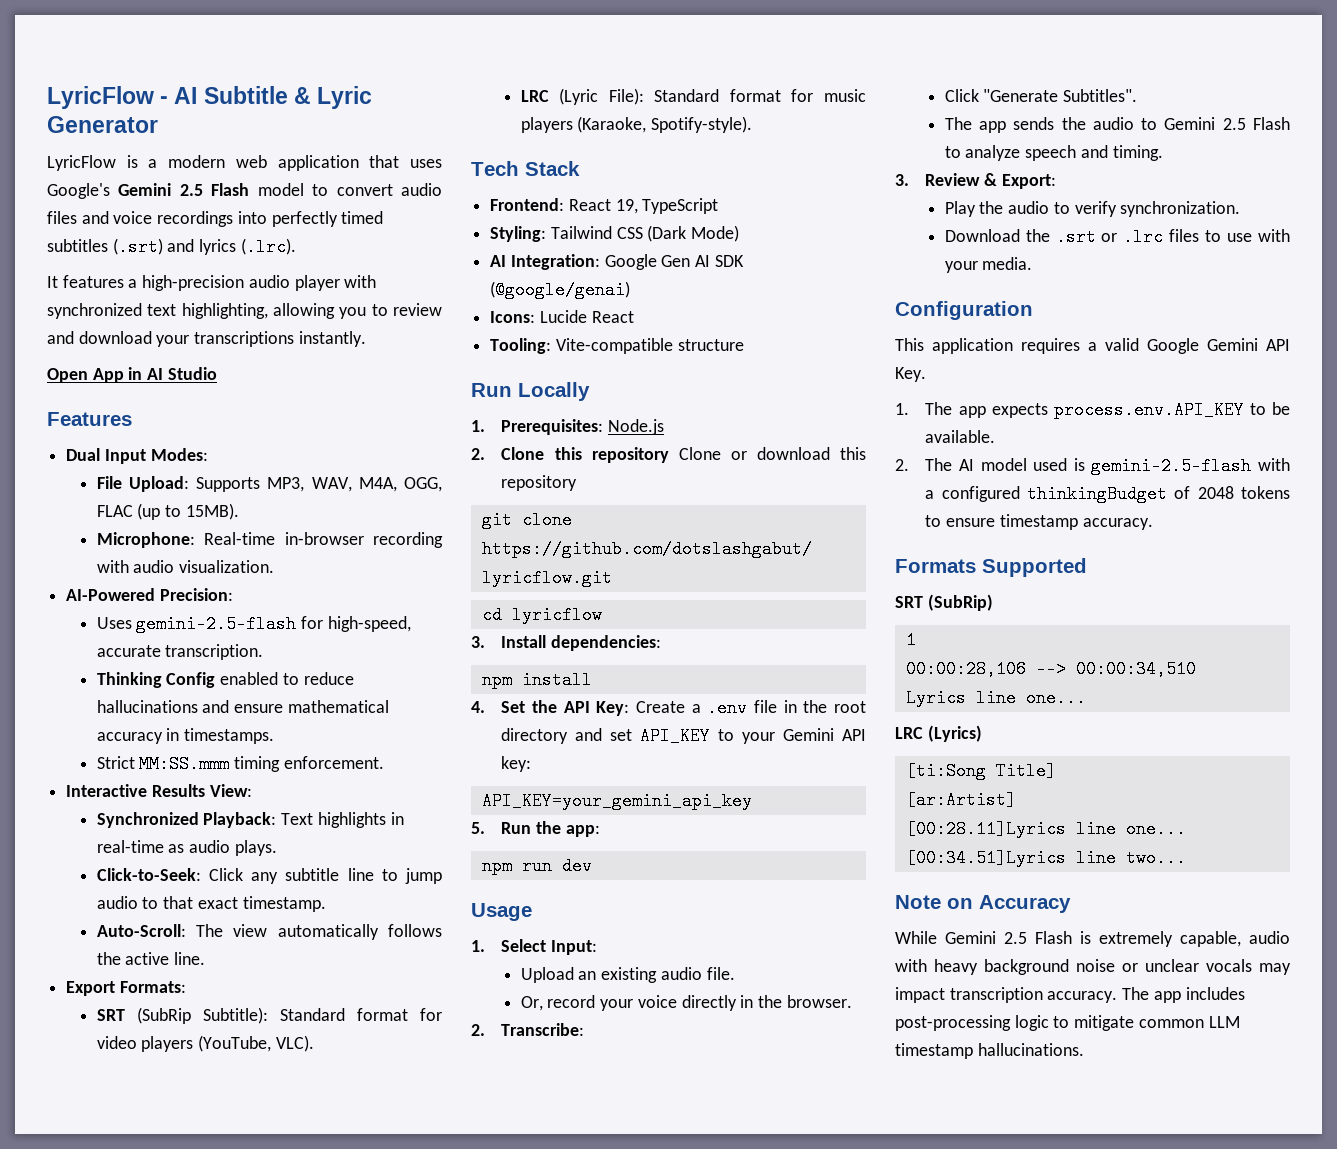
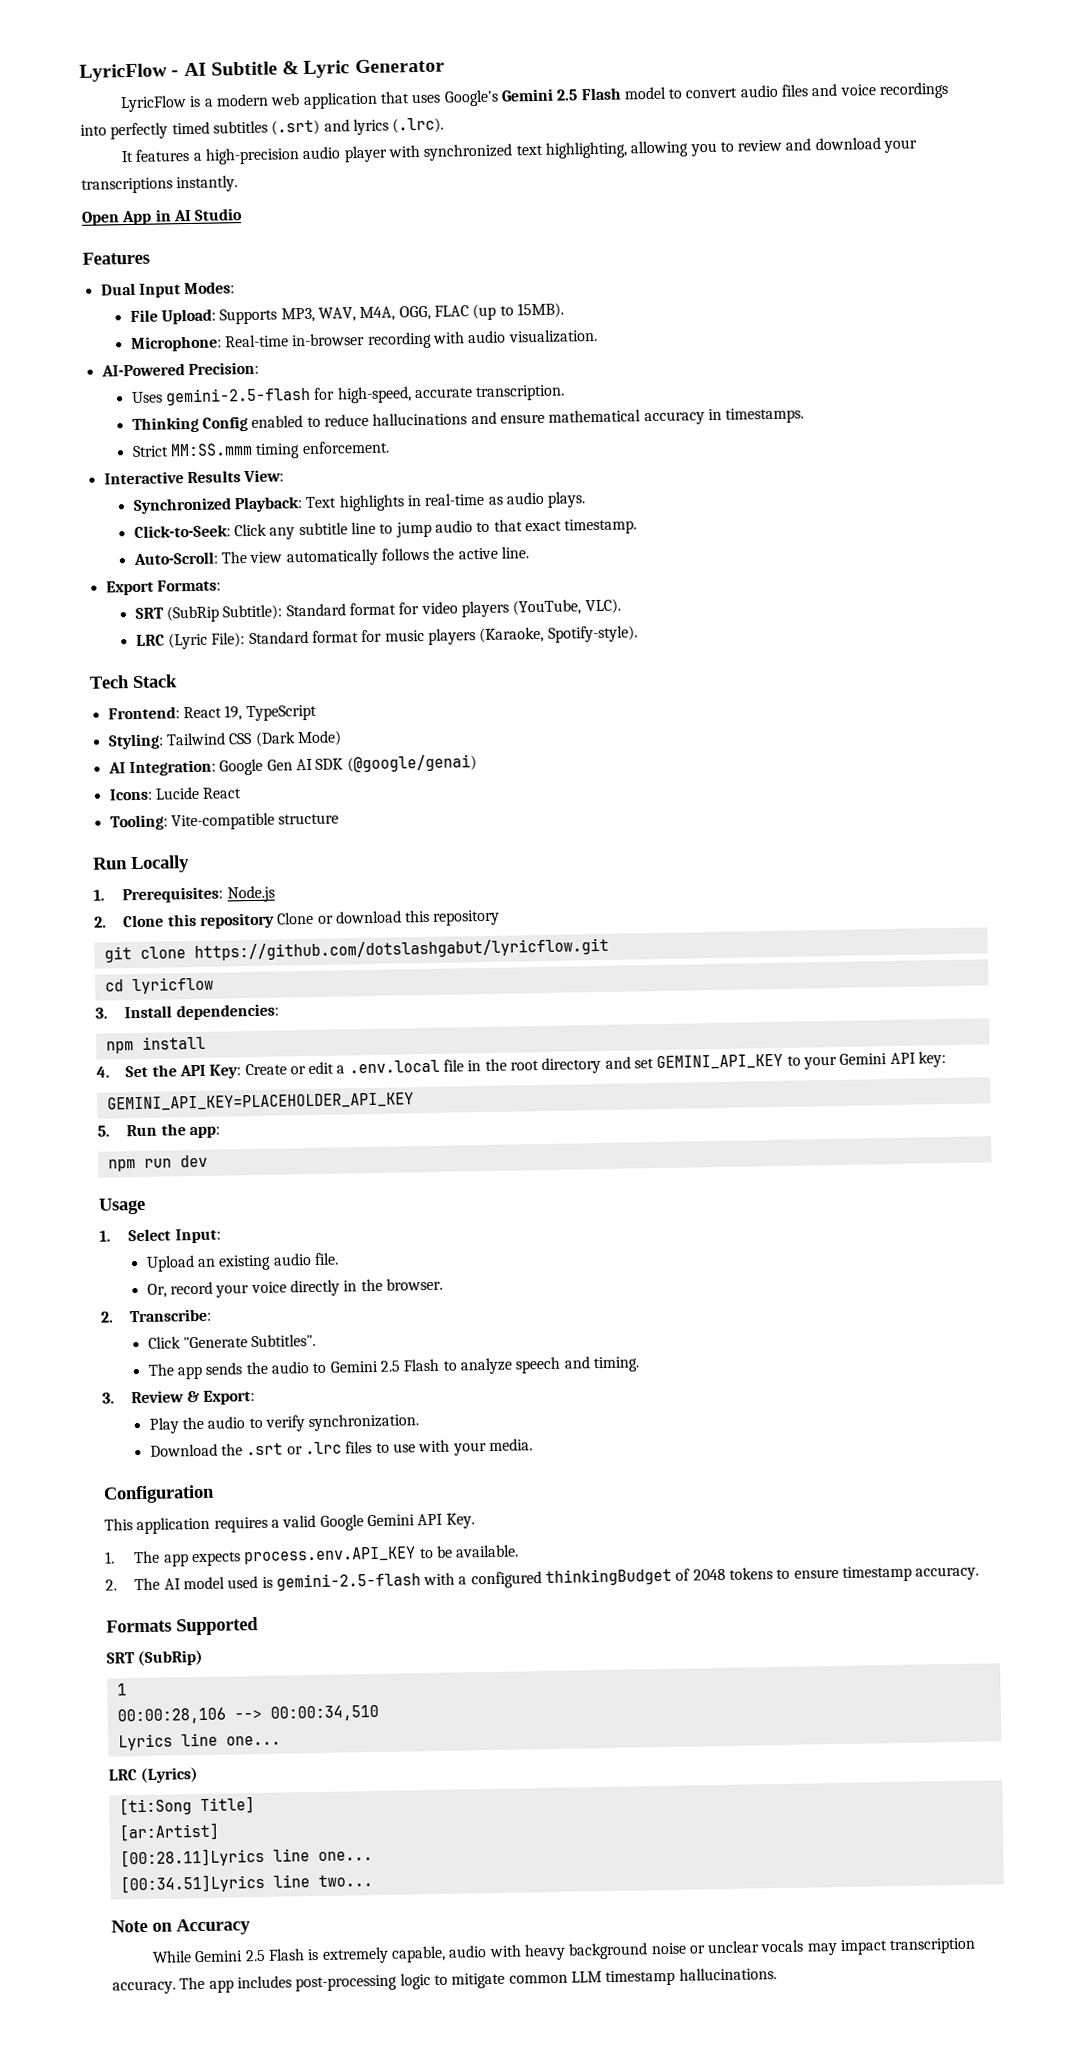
- 4. Set the API Key: Create a .env file in the root directory and set API_KEY to your Gemini API key:
+ 4. Set the API Key: Create or edit a .env.local file in the root directory and set GEMINI_API_KEY to your Gemini API key:
- API_KEY=your_gemini_api_key
+ GEMINI_API_KEY=PLACEHOLDER_API_KEY

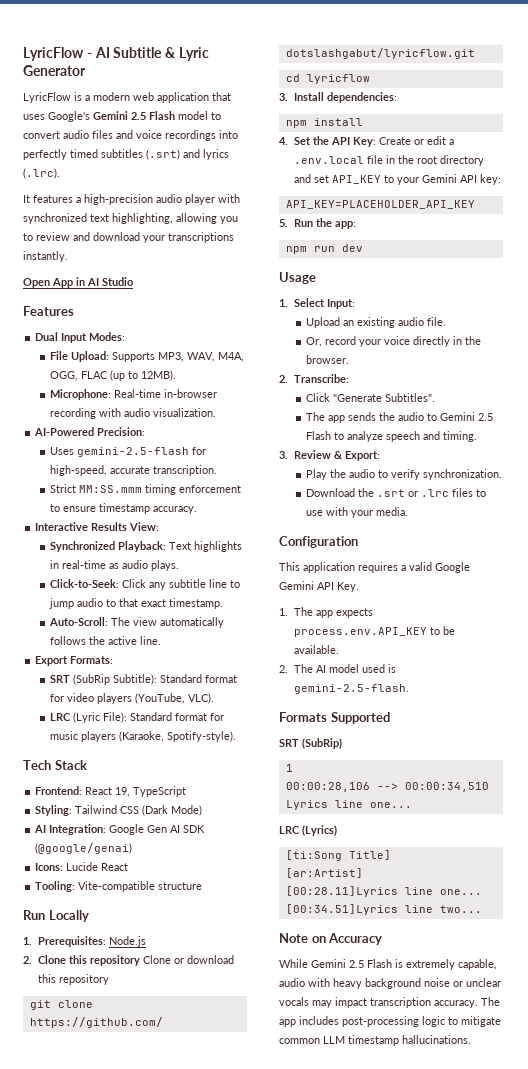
- File Upload: Supports MP3, WAV, M4A, OGG, FLAC (up to 15MB).
+ File Upload: Supports MP3, WAV, M4A, OGG, FLAC (up to 12MB).
- Thinking Config enabled to reduce hallucinations and ensure mathematical accuracy in timestamps.
- Strict MM:SS.mmm timing enforcement.
+ Strict MM:SS.mmm timing enforcement to ensure timestamp accuracy.
- 4. Set the API Key: Create or edit a .env.local file in the root directory and set GEMINI_API_KEY to your Gemini API key:
+ 4. Set the API Key: Create or edit a .env.local file in the root directory and set API_KEY to your Gemini API key:
- GEMINI_API_KEY=PLACEHOLDER_API_KEY
+ API_KEY=PLACEHOLDER_API_KEY
- 2. The AI model used is gemini-2.5-flash with a configured thinkingBudget of 2048 tokens to ensure timestamp accuracy.
+ 2. The AI model used is gemini-2.5-flash.

